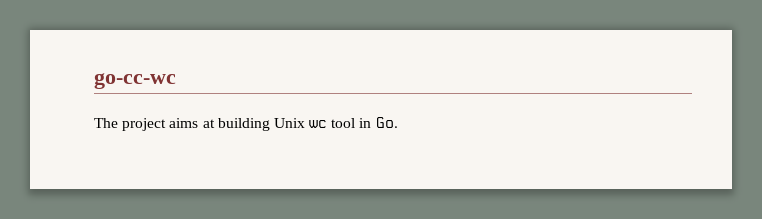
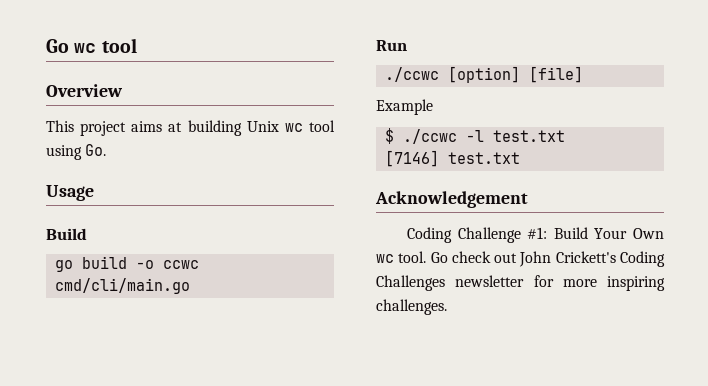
- go-cc-wc
- The project aims at building Unix wc tool in Go.
+ Go wc tool
+ Overview
+ This project aims at building Unix wc tool using Go.
+ Usage
+ Build
+ go build -o ccwc cmd/cli/main.go
+ Run
+ ./ccwc [option] [file]
+ Example
+ $ ./ccwc -l test.txt
+ [7146] test.txt
+ Acknowledgement
+ Coding Challenge #1: Build Your Own wc tool. Go check out John Crickett's Coding Challenges newsletter for more inspiring challenges.

